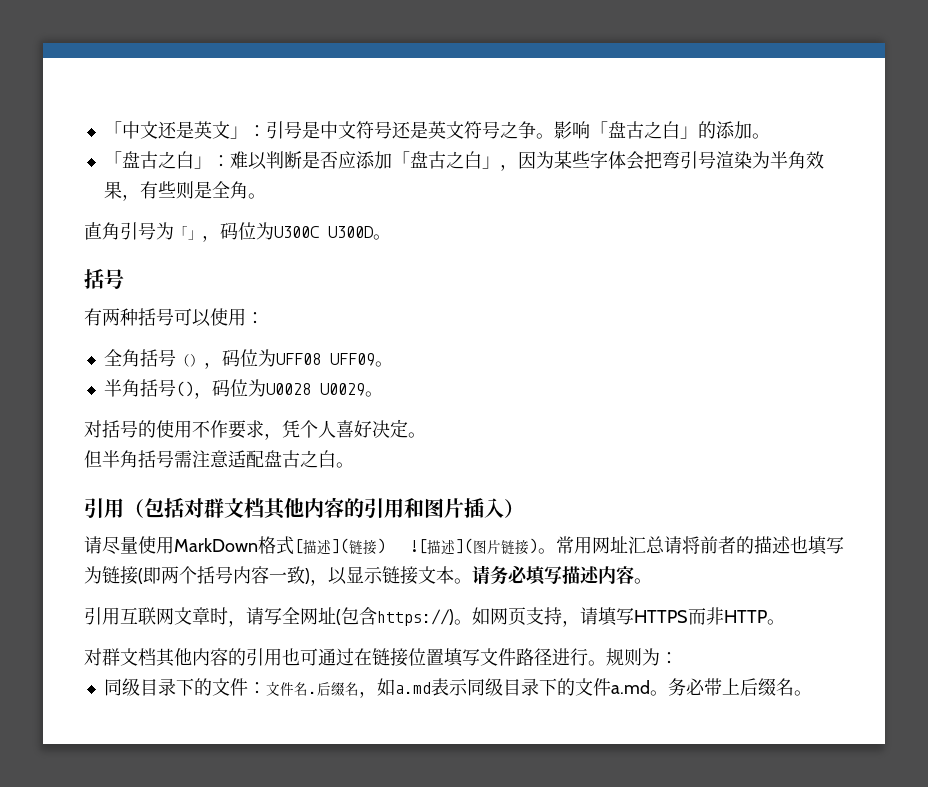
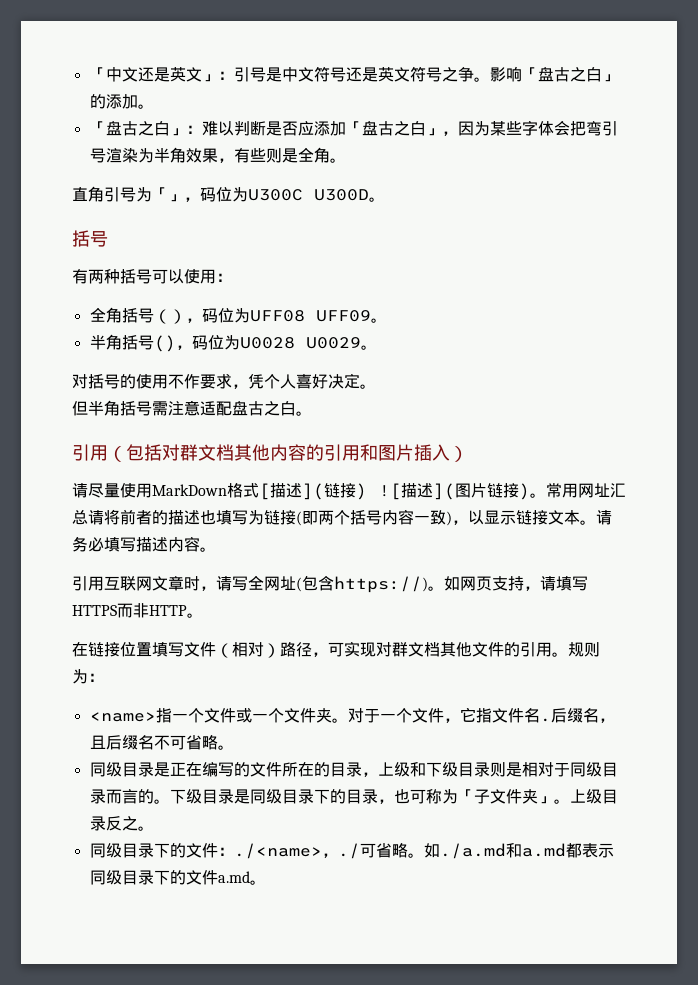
- 对群文档其他内容的引用也可通过在链接位置填写文件路径进行。规则为：
+ 在链接位置填写文件（相对）路径，可实现对群文档其他文件的引用。规则为：
+ <name>指一个文件或一个文件夹。对于一个文件，它指文件名.后缀名，且后缀名不可省略。
+ 同级目录是正在编写的文件所在的目录，上级和下级目录则是相对于同级目录而言的。下级目录是同级目录下的目录，也可称为「子文件夹」。上级目录反之。
- 同级目录下的文件：文件名.后缀名，如a.md表示同级目录下的文件a.md。务必带上后缀名。
+ 同级目录下的文件：./<name>，./可省略。如./a.md和a.md都表示同级目录下的文件a.md。

